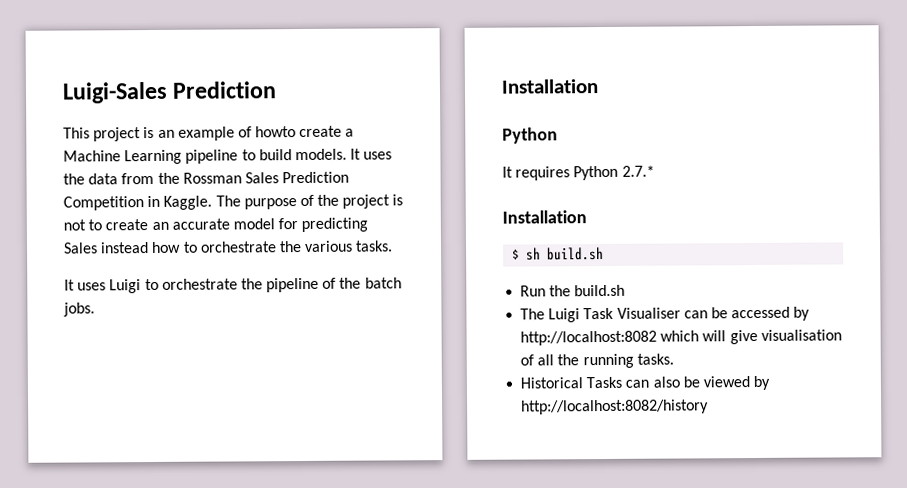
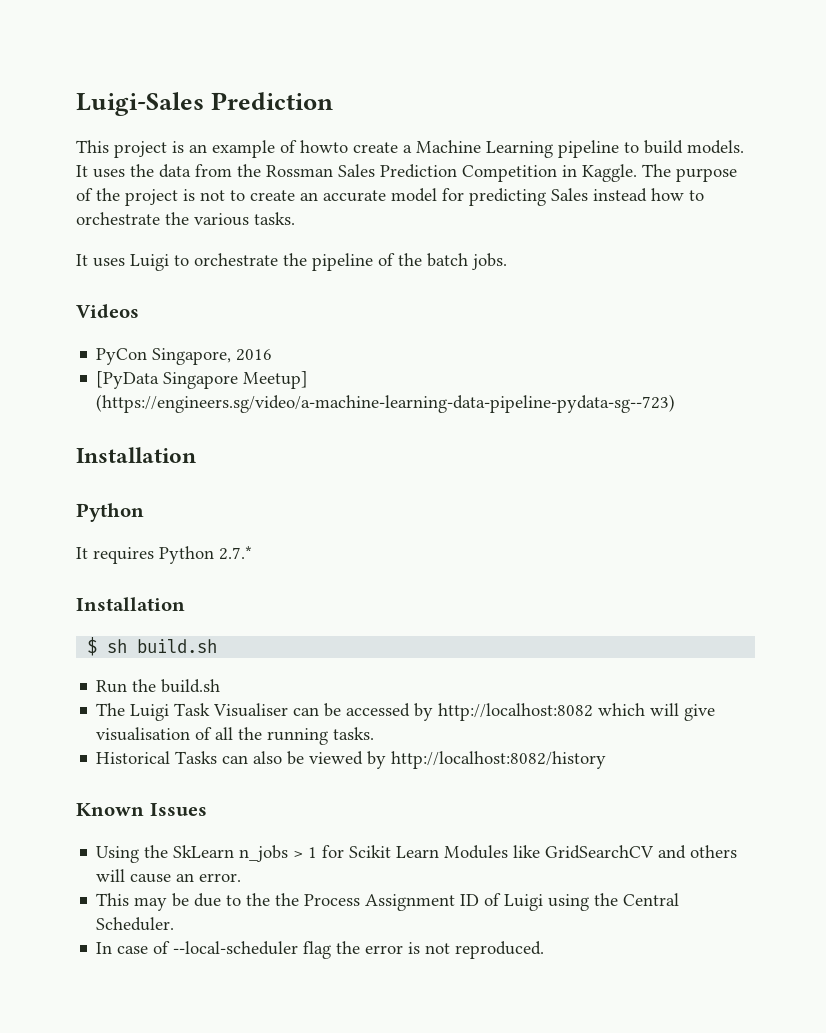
+ Videos
+ PyCon Singapore, 2016
+ [PyData Singapore Meetup] (https://engineers.sg/video/a-machine-learning-data-pipeline-pydata-sg--723)
+ Known Issues
+ Using the SkLearn n_jobs > 1 for Scikit Learn Modules like GridSearchCV and others will cause an error.
+ This may be due to the the Process Assignment ID of Luigi using the Central Scheduler.
+ In case of --local-scheduler flag the error is not reproduced.

